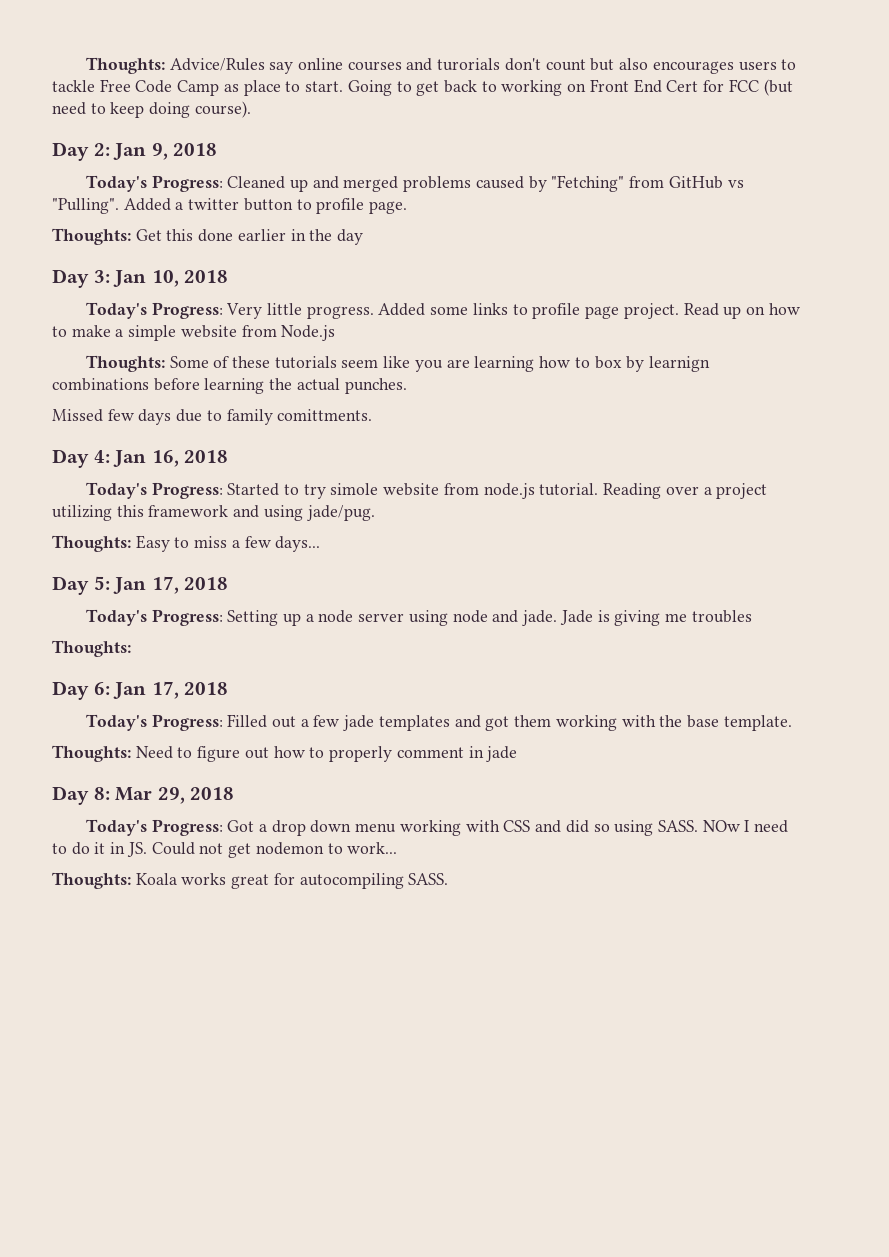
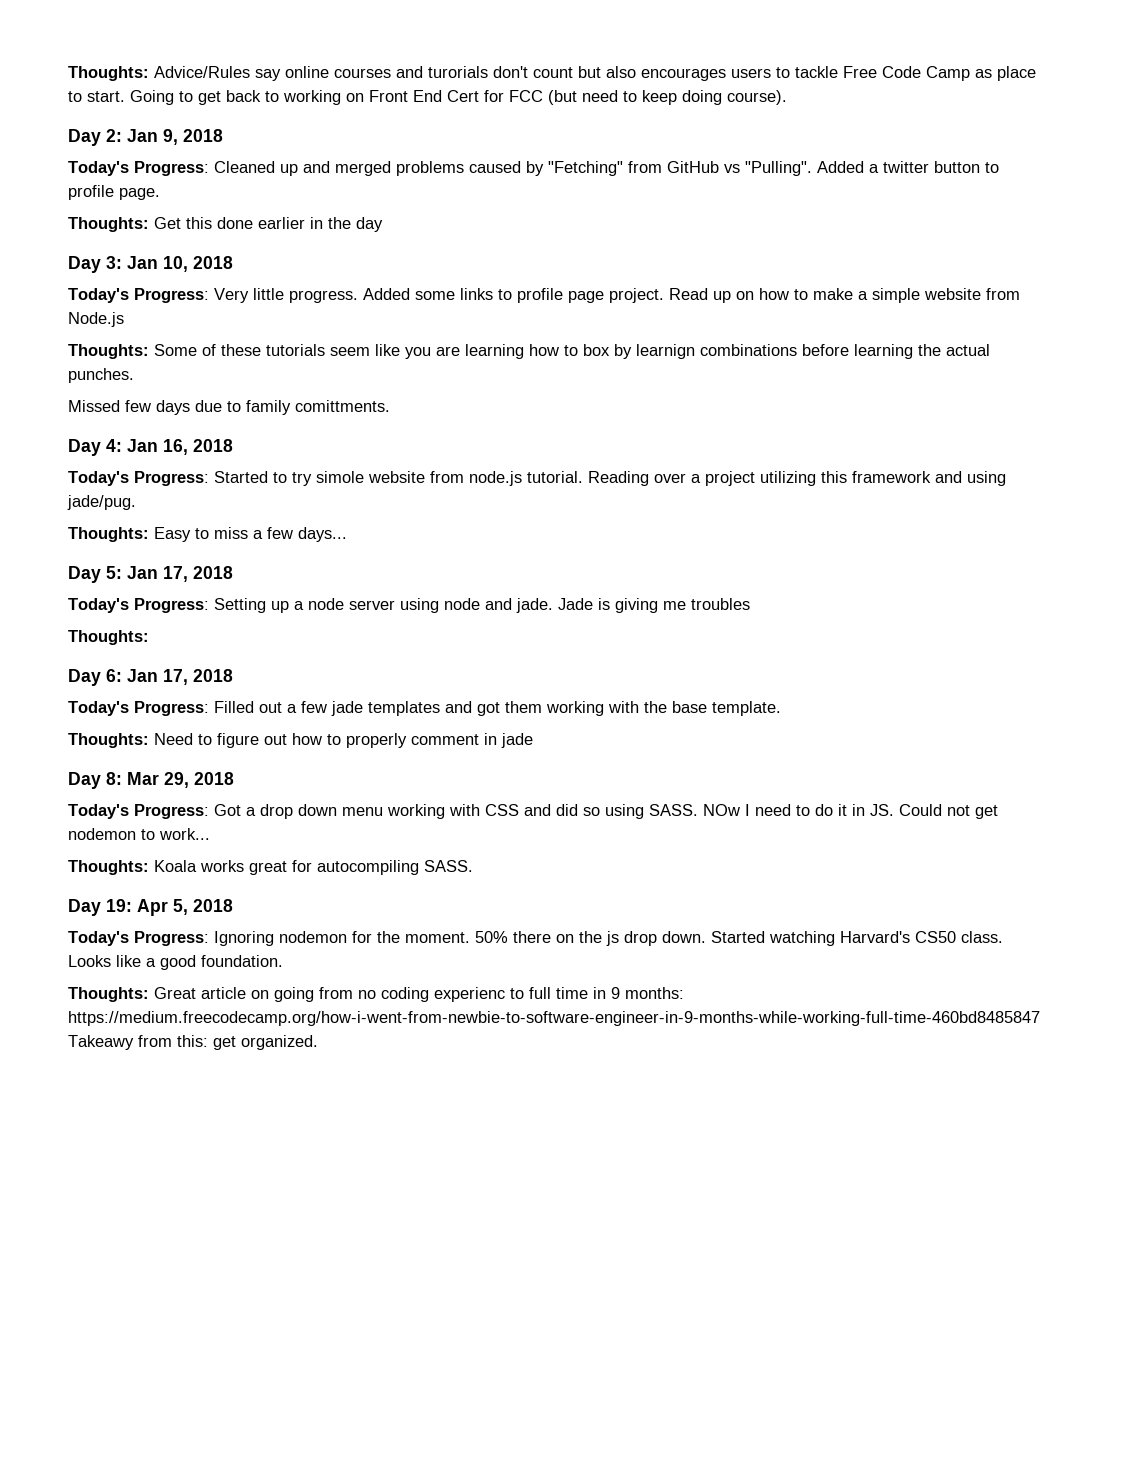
+ Day 19: Apr 5, 2018
+ Today's Progress: Ignoring nodemon for the moment. 50% there on the js drop down. Started watching Harvard's CS50 class. Looks like a good foundation.
+ Thoughts: Great article on going from no coding experienc to full time in 9 months: https://medium.freecodecamp.org/how-i-went-from-newbie-to-software-engineer-in-9-months-while-working-full-time-460bd8485847 Takeawy from this: get organized.

